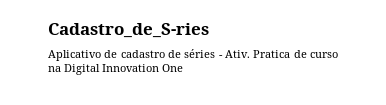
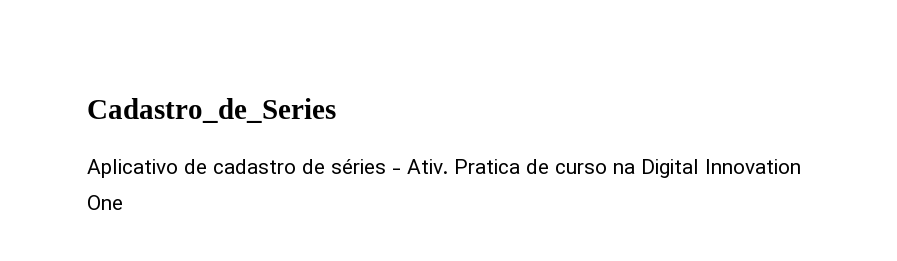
- Cadastro_de_S-ries
+ Cadastro_de_Series

